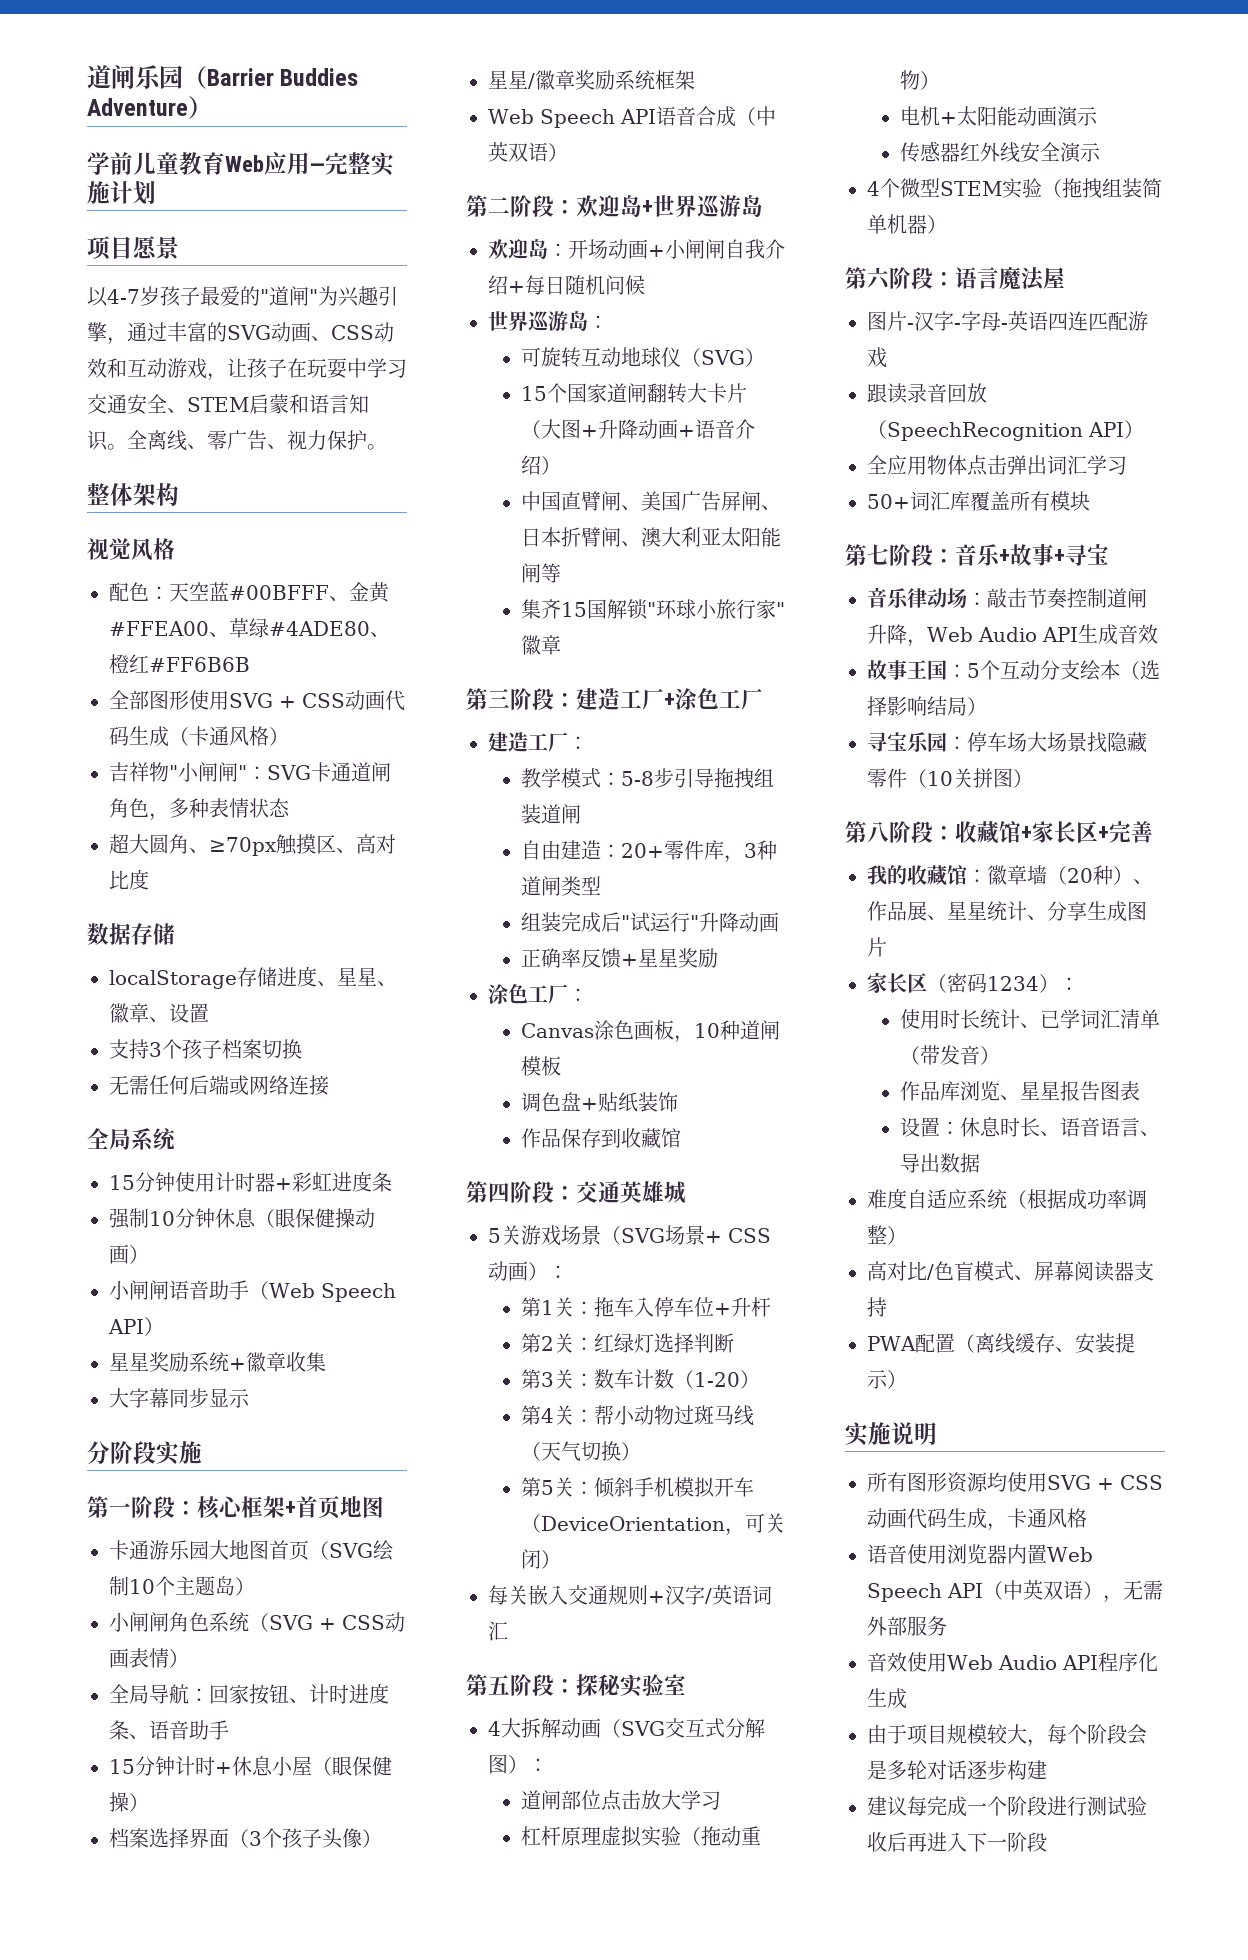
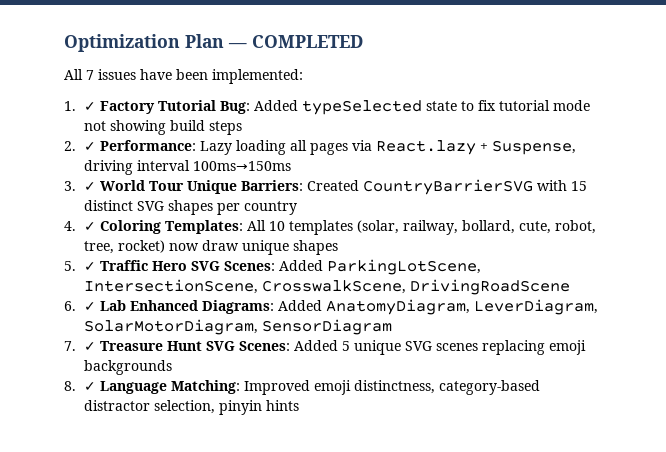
- 道闸乐园（Barrier Buddies Adventure）
- 学前儿童教育Web应用—完整实施计划
- 项目愿景
- 以4-7岁孩子最爱的"道闸"为兴趣引擎，通过丰富的SVG动画、CSS动效和互动游戏，让孩子在玩耍中学习交通安全、STEM启蒙和语言知识。全离线、零广告、视力保护。
- 整体架构
- 视觉风格
- 配色：天空蓝#00BFFF、金黄#FFEA00、草绿#4ADE80、橙红#FF6B6B
- 全部图形使用SVG + CSS动画代码生成（卡通风格）
- 吉祥物"小闸闸"：SVG卡通道闸角色，多种表情状态
- 超大圆角、≥70px触摸区、高对比度
- 数据存储
- localStorage存储进度、星星、徽章、设置
- 支持3个孩子档案切换
- 无需任何后端或网络连接
- 全局系统
- 15分钟使用计时器+彩虹进度条
- 强制10分钟休息（眼保健操动画）
- 小闸闸语音助手（Web Speech API）
- 星星奖励系统+徽章收集
- 大字幕同步显示
- 分阶段实施
- 第一阶段：核心框架+首页地图
- 卡通游乐园大地图首页（SVG绘制10个主题岛）
- 小闸闸角色系统（SVG + CSS动画表情）
- 全局导航：回家按钮、计时进度条、语音助手
- 15分钟计时+休息小屋（眼保健操）
- 档案选择界面（3个孩子头像）
- 星星/徽章奖励系统框架
- Web Speech API语音合成（中英双语）
- 第二阶段：欢迎岛+世界巡游岛
- 欢迎岛：开场动画+小闸闸自我介绍+每日随机问候
- 世界巡游岛：
- 可旋转互动地球仪（SVG）
- 15个国家道闸翻转大卡片（大图+升降动画+语音介绍）
- 中国直臂闸、美国广告屏闸、日本折臂闸、澳大利亚太阳能闸等
- 集齐15国解锁"环球小旅行家"徽章
- 第三阶段：建造工厂+涂色工厂
- 建造工厂：
- 教学模式：5-8步引导拖拽组装道闸
- 自由建造：20+零件库，3种道闸类型
- 组装完成后"试运行"升降动画
- 正确率反馈+星星奖励
- 涂色工厂：
- Canvas涂色画板，10种道闸模板
- 调色盘+贴纸装饰
- 作品保存到收藏馆
- 第四阶段：交通英雄城
- 5关游戏场景（SVG场景+ CSS动画）：
- 第1关：拖车入停车位+升杆
- 第2关：红绿灯选择判断
- 第3关：数车计数（1-20）
- 第4关：帮小动物过斑马线（天气切换）
- 第5关：倾斜手机模拟开车（DeviceOrientation，可关闭）
- 每关嵌入交通规则+汉字/英语词汇
- 第五阶段：探秘实验室
- 4大拆解动画（SVG交互式分解图）：
- 道闸部位点击放大学习
- 杠杆原理虚拟实验（拖动重物）
- 电机+太阳能动画演示
- 传感器红外线安全演示
- 4个微型STEM实验（拖拽组装简单机器）
- 第六阶段：语言魔法屋
- 图片-汉字-字母-英语四连匹配游戏
- 跟读录音回放（SpeechRecognition API）
- 全应用物体点击弹出词汇学习
- 50+词汇库覆盖所有模块
- 第七阶段：音乐+故事+寻宝
- 音乐律动场：敲击节奏控制道闸升降，Web Audio API生成音效
- 故事王国：5个互动分支绘本（选择影响结局）
- 寻宝乐园：停车场大场景找隐藏零件（10关拼图）
- 第八阶段：收藏馆+家长区+完善
- 我的收藏馆：徽章墙（20种）、作品展、星星统计、分享生成图片
- 家长区（密码1234）：
- 使用时长统计、已学词汇清单（带发音）
- 作品库浏览、星星报告图表
- 设置：休息时长、语音语言、导出数据
- 难度自适应系统（根据成功率调整）
- 高对比/色盲模式、屏幕阅读器支持
- PWA配置（离线缓存、安装提示）
- 实施说明
- 所有图形资源均使用SVG + CSS动画代码生成，卡通风格
- 语音使用浏览器内置Web Speech API（中英双语），无需外部服务
- 音效使用Web Audio API程序化生成
- 由于项目规模较大，每个阶段会是多轮对话逐步构建
- 建议每完成一个阶段进行测试验收后再进入下一阶段
+ Optimization Plan — COMPLETED
+ All 7 issues have been implemented:
+ 1. ✓ Factory Tutorial Bug: Added typeSelected state to fix tutorial mode not showing build steps
+ 2. ✓ Performance: Lazy loading all pages via React.lazy + Suspense, driving interval 100ms→150ms
+ 3. ✓ World Tour Unique Barriers: Created CountryBarrierSVG with 15 distinct SVG shapes per country
+ 4. ✓ Coloring Templates: All 10 templates (solar, railway, bollard, cute, robot, tree, rocket) now draw unique shapes
+ 5. ✓ Traffic Hero SVG Scenes: Added ParkingLotScene, IntersectionScene, CrosswalkScene, DrivingRoadScene
+ 6. ✓ Lab Enhanced Diagrams: Added AnatomyDiagram, LeverDiagram, SolarMotorDiagram, SensorDiagram
+ 7. ✓ Treasure Hunt SVG Scenes: Added 5 unique SVG scenes replacing emoji backgrounds
+ 8. ✓ Language Matching: Improved emoji distinctness, category-based distractor selection, pinyin hints

